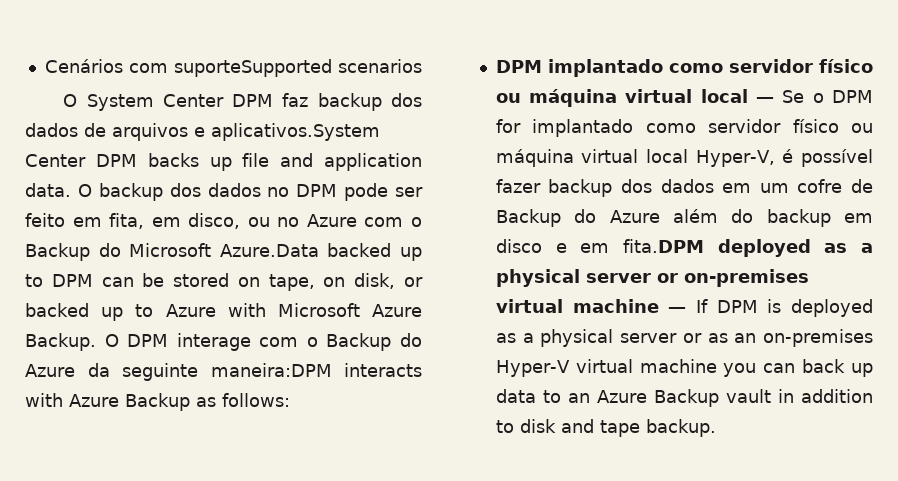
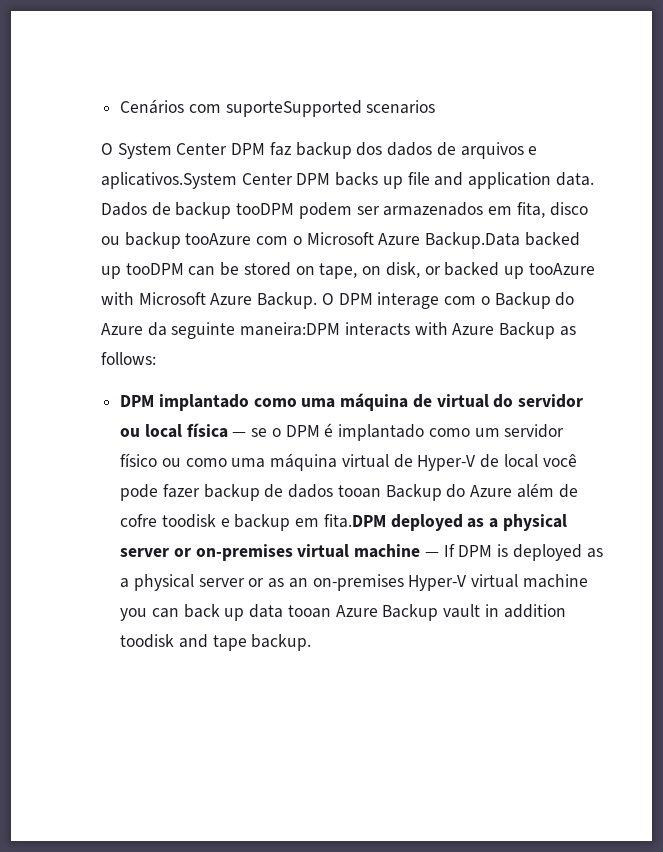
- O backup dos dados no DPM pode ser feito em fita, em disco, ou no Azure com o Backup do Microsoft Azure.Data backed up to DPM can be stored on tape, on disk, or backed up to Azure with Microsoft Azure Backup.
+ Dados de backup tooDPM podem ser armazenados em fita, disco ou backup tooAzure com o Microsoft Azure Backup.Data backed up tooDPM can be stored on tape, on disk, or backed up tooAzure with Microsoft Azure Backup.
- DPM implantado como servidor físico ou máquina virtual local — Se o DPM for implantado como servidor físico ou máquina virtual local Hyper-V, é possível fazer backup dos dados em um cofre de Backup do Azure além do backup em disco e em fita.DPM deployed as a physical server or on-premises virtual machine — If DPM is deployed as a physical server or as an on-premises Hyper-V virtual machine you can back up data to an Azure Backup vault in addition to disk and tape backup.
+ DPM implantado como uma máquina de virtual do servidor ou local física — se o DPM é implantado como um servidor físico ou como uma máquina virtual de Hyper-V de local você pode fazer backup de dados tooan Backup do Azure além de cofre toodisk e backup em fita.DPM deployed as a physical server or on-premises virtual machine — If DPM is deployed as a physical server or as an on-premises Hyper-V virtual machine you can back up data tooan Azure Backup vault in addition toodisk and tape backup.

